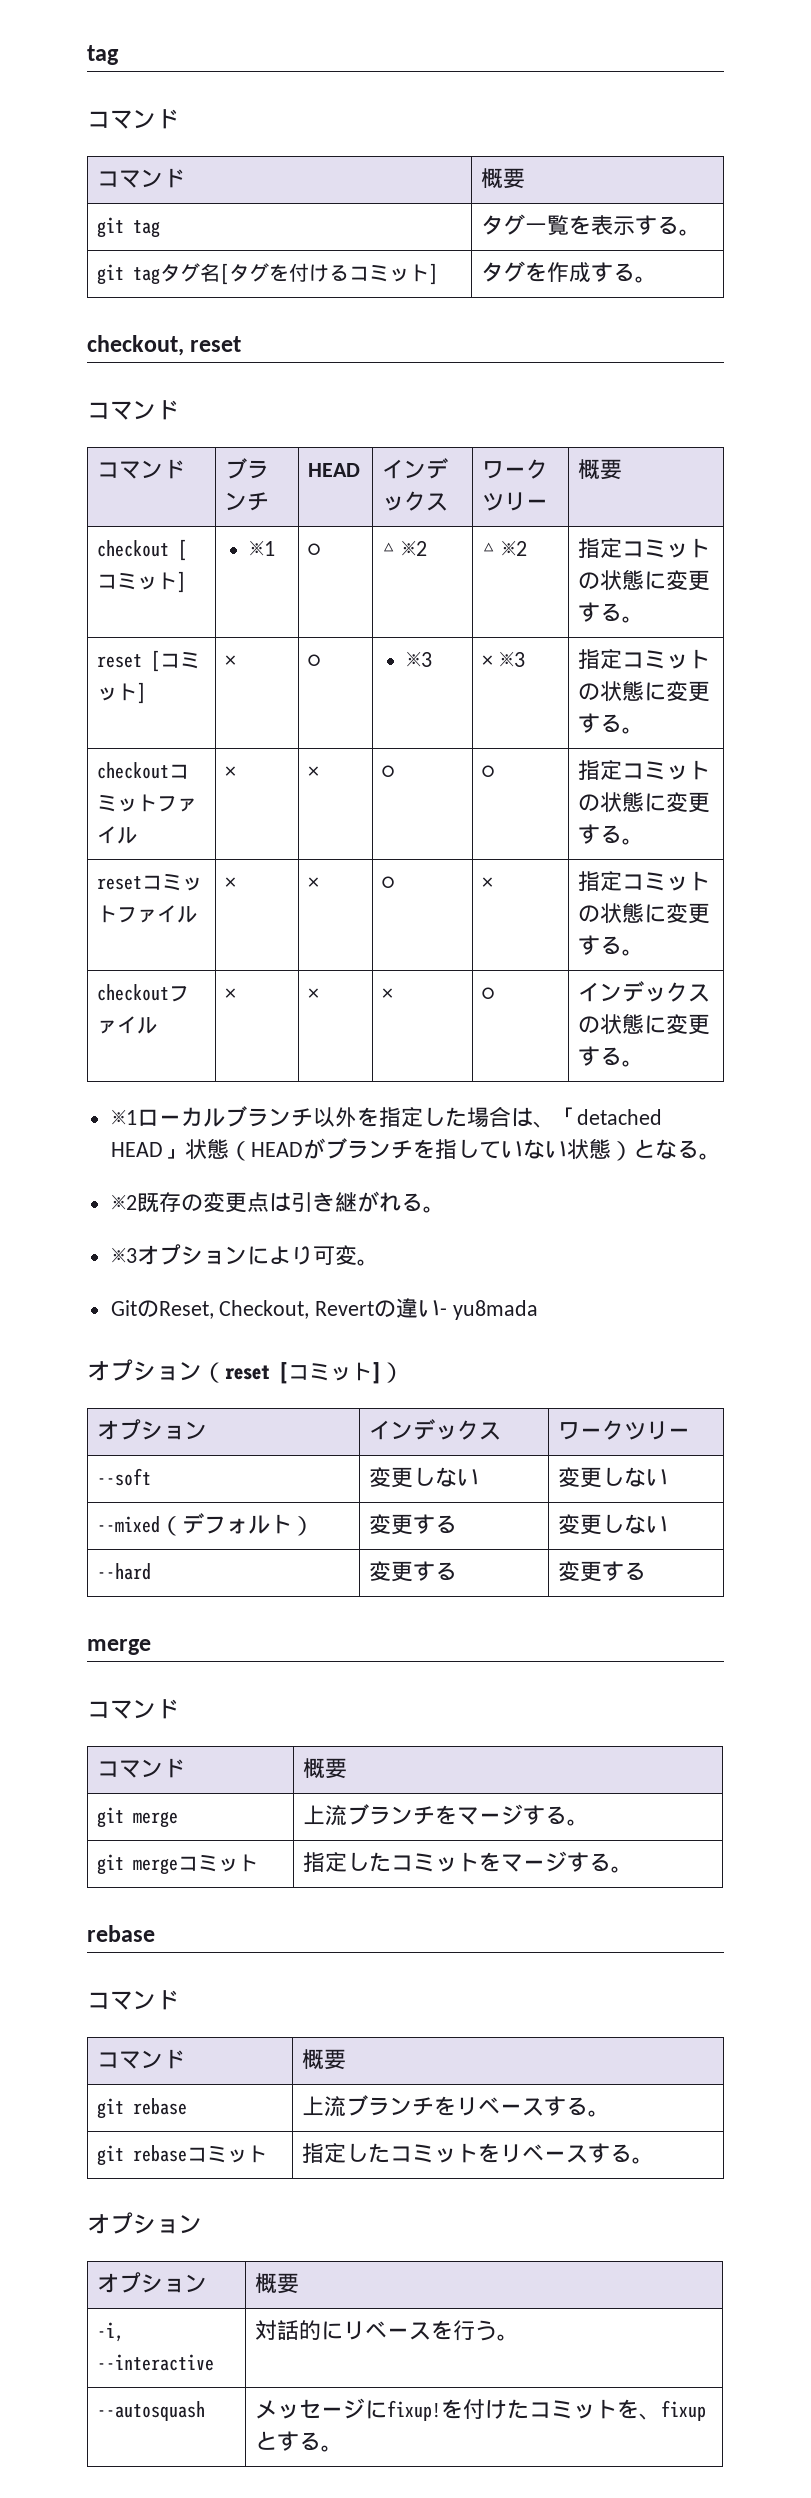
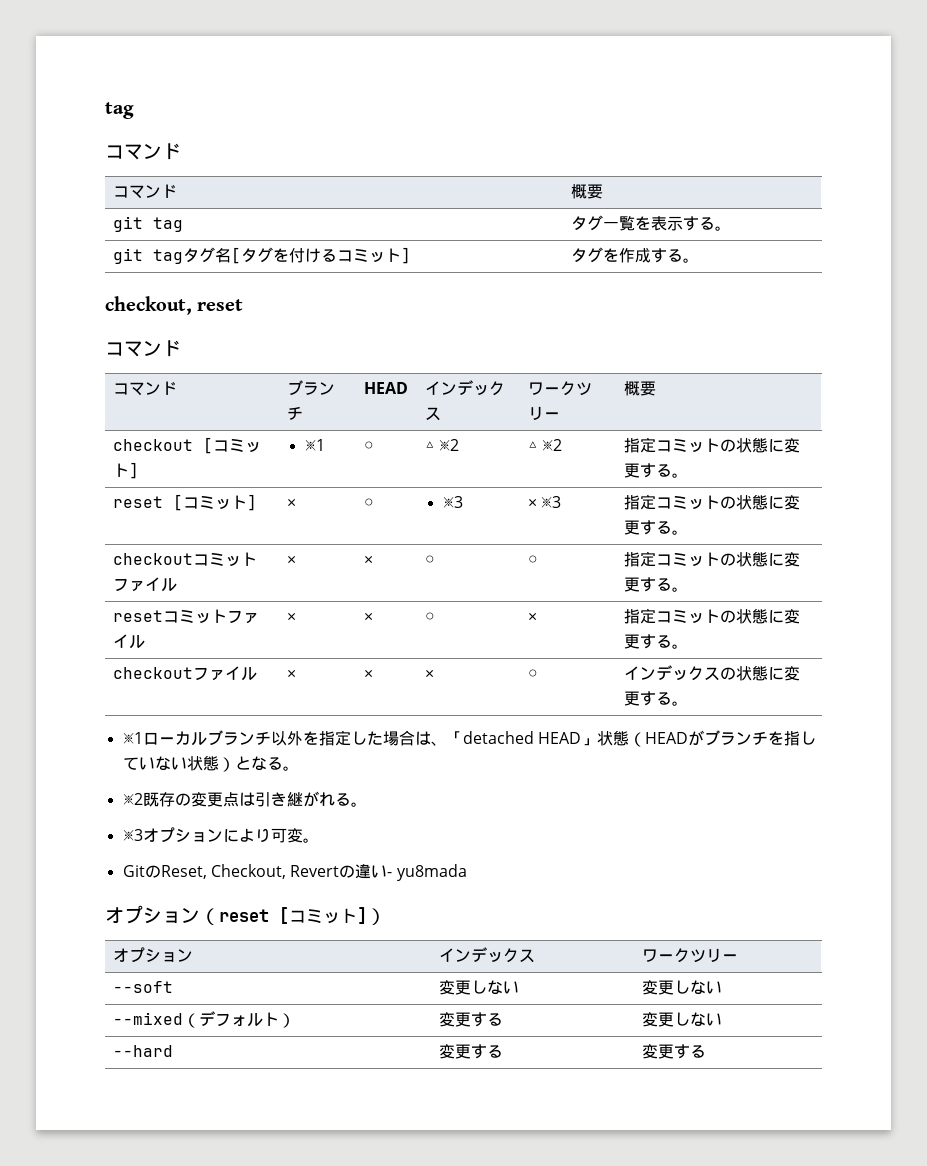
  --hard | 変更する | 変更する
- merge
- コマンド
- コマンド | 概要
- git merge | 上流ブランチをマージする。
- git mergeコミット | 指定したコミットをマージする。
- rebase
- コマンド
- コマンド | 概要
- git rebase | 上流ブランチをリベースする。
- git rebaseコミット | 指定したコミットをリベースする。
- オプション
- オプション | 概要
- -i, --interactive | 対話的にリベースを行う。
- --autosquash | メッセージにfixup!を付けたコミットを、fixupとする。

